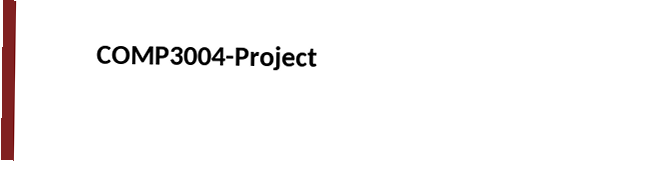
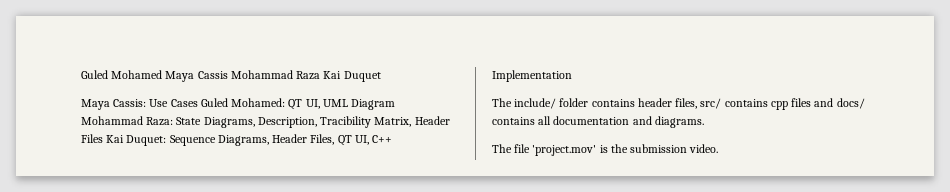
- COMP3004-Project
+ Guled Mohamed Maya Cassis Mohammad Raza Kai Duquet
+ Maya Cassis: Use Cases Guled Mohamed: QT UI, UML Diagram Mohammad Raza: State Diagrams, Description, Tracibility Matrix, Header Files Kai Duquet: Sequence Diagrams, Header Files, QT UI, C++ Implementation
+ The include/ folder contains header files, src/ contains cpp files and docs/ contains all documentation and diagrams.
+ The file 'project.mov' is the submission video.

